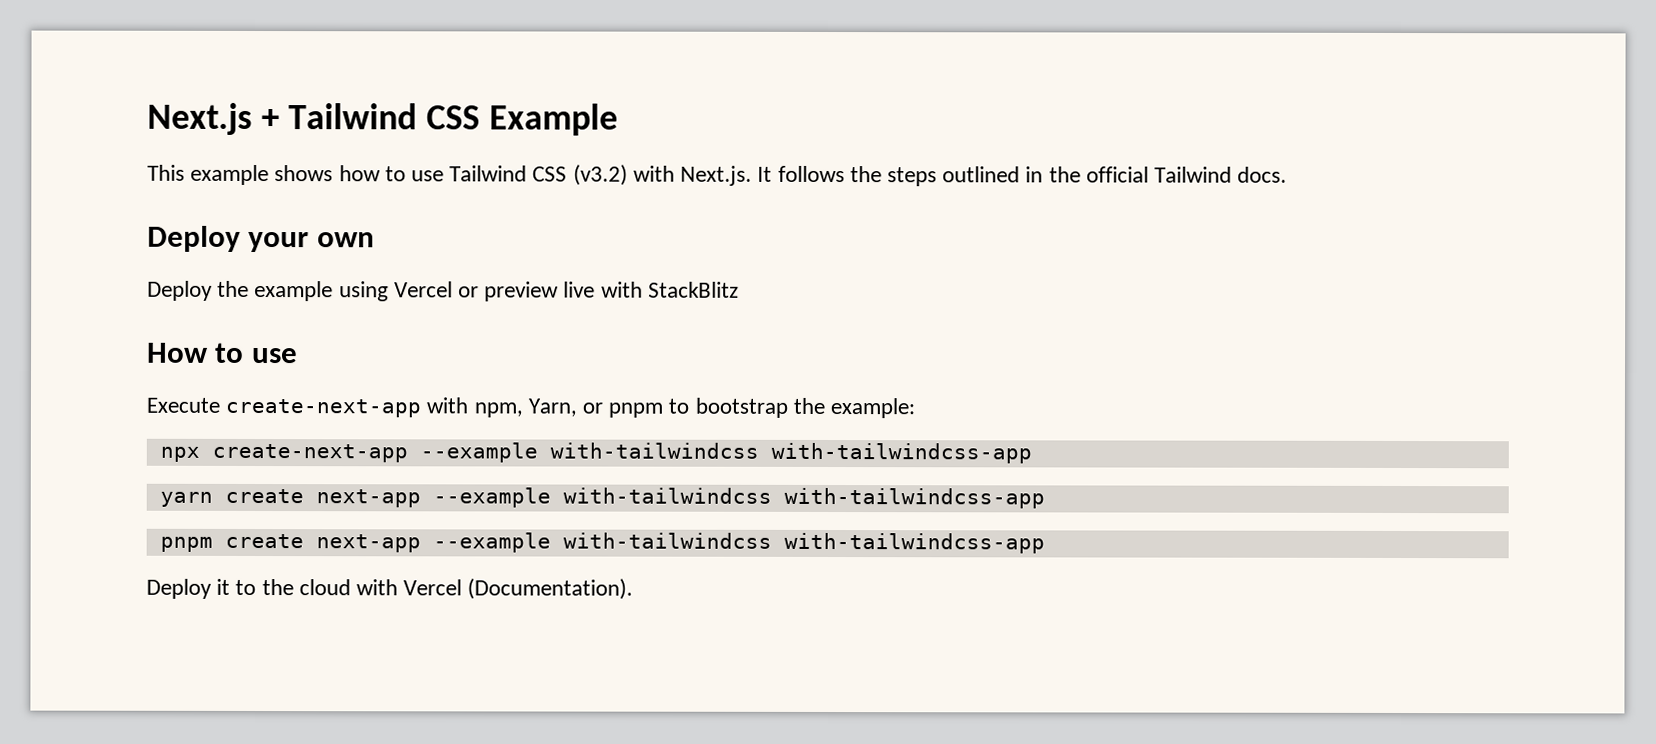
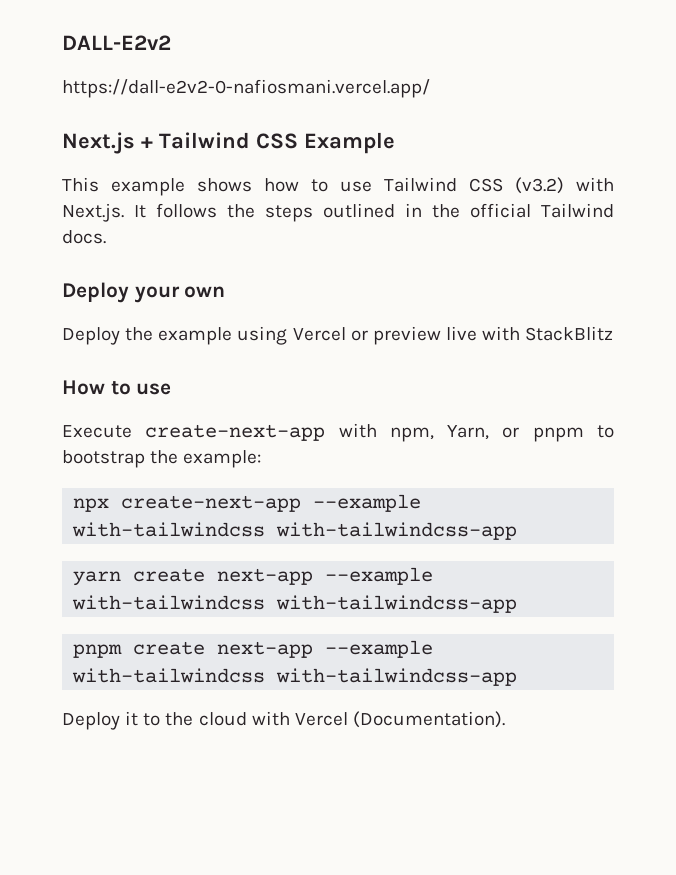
+ DALL-E2v2
+ https://dall-e2v2-0-nafiosmani.vercel.app/

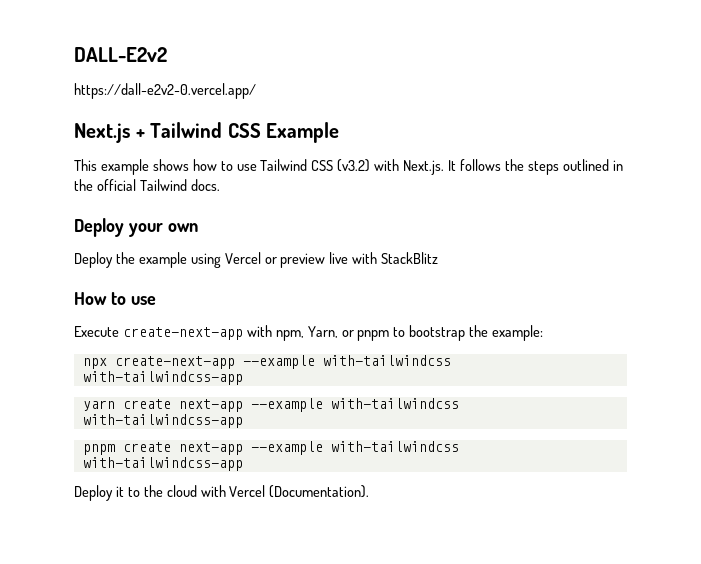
- https://dall-e2v2-0-nafiosmani.vercel.app/
+ https://dall-e2v2-0.vercel.app/

